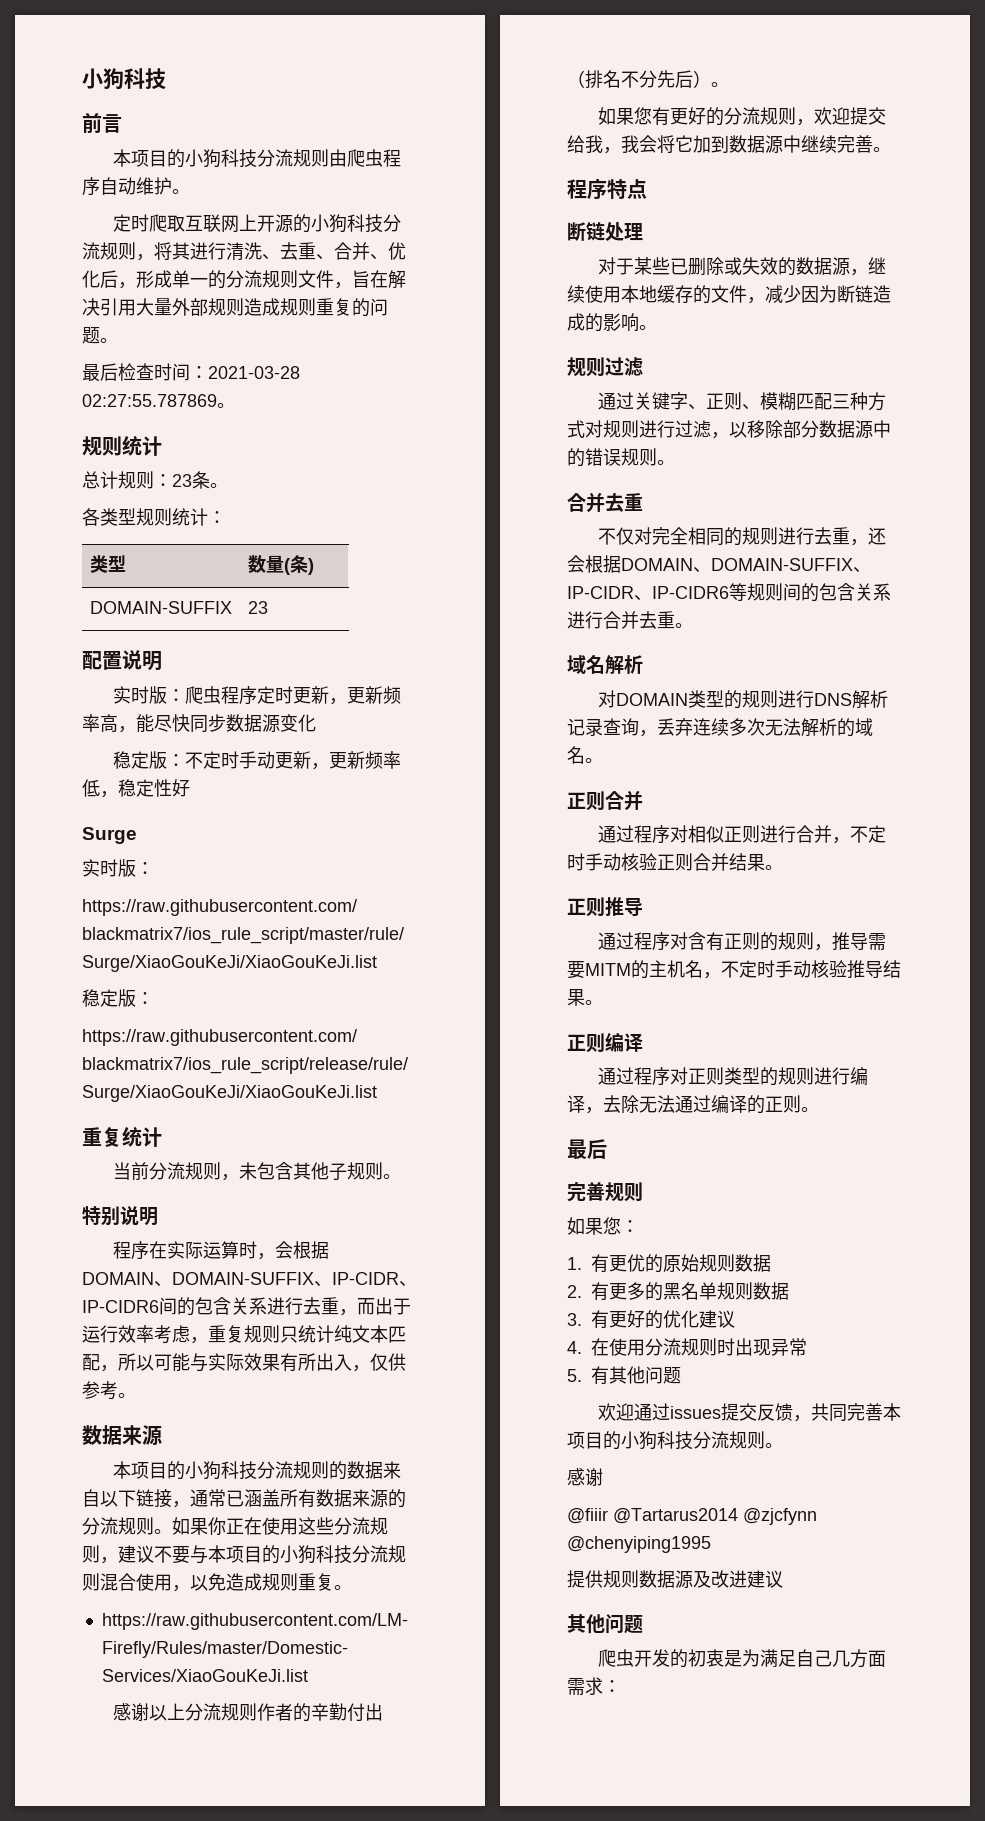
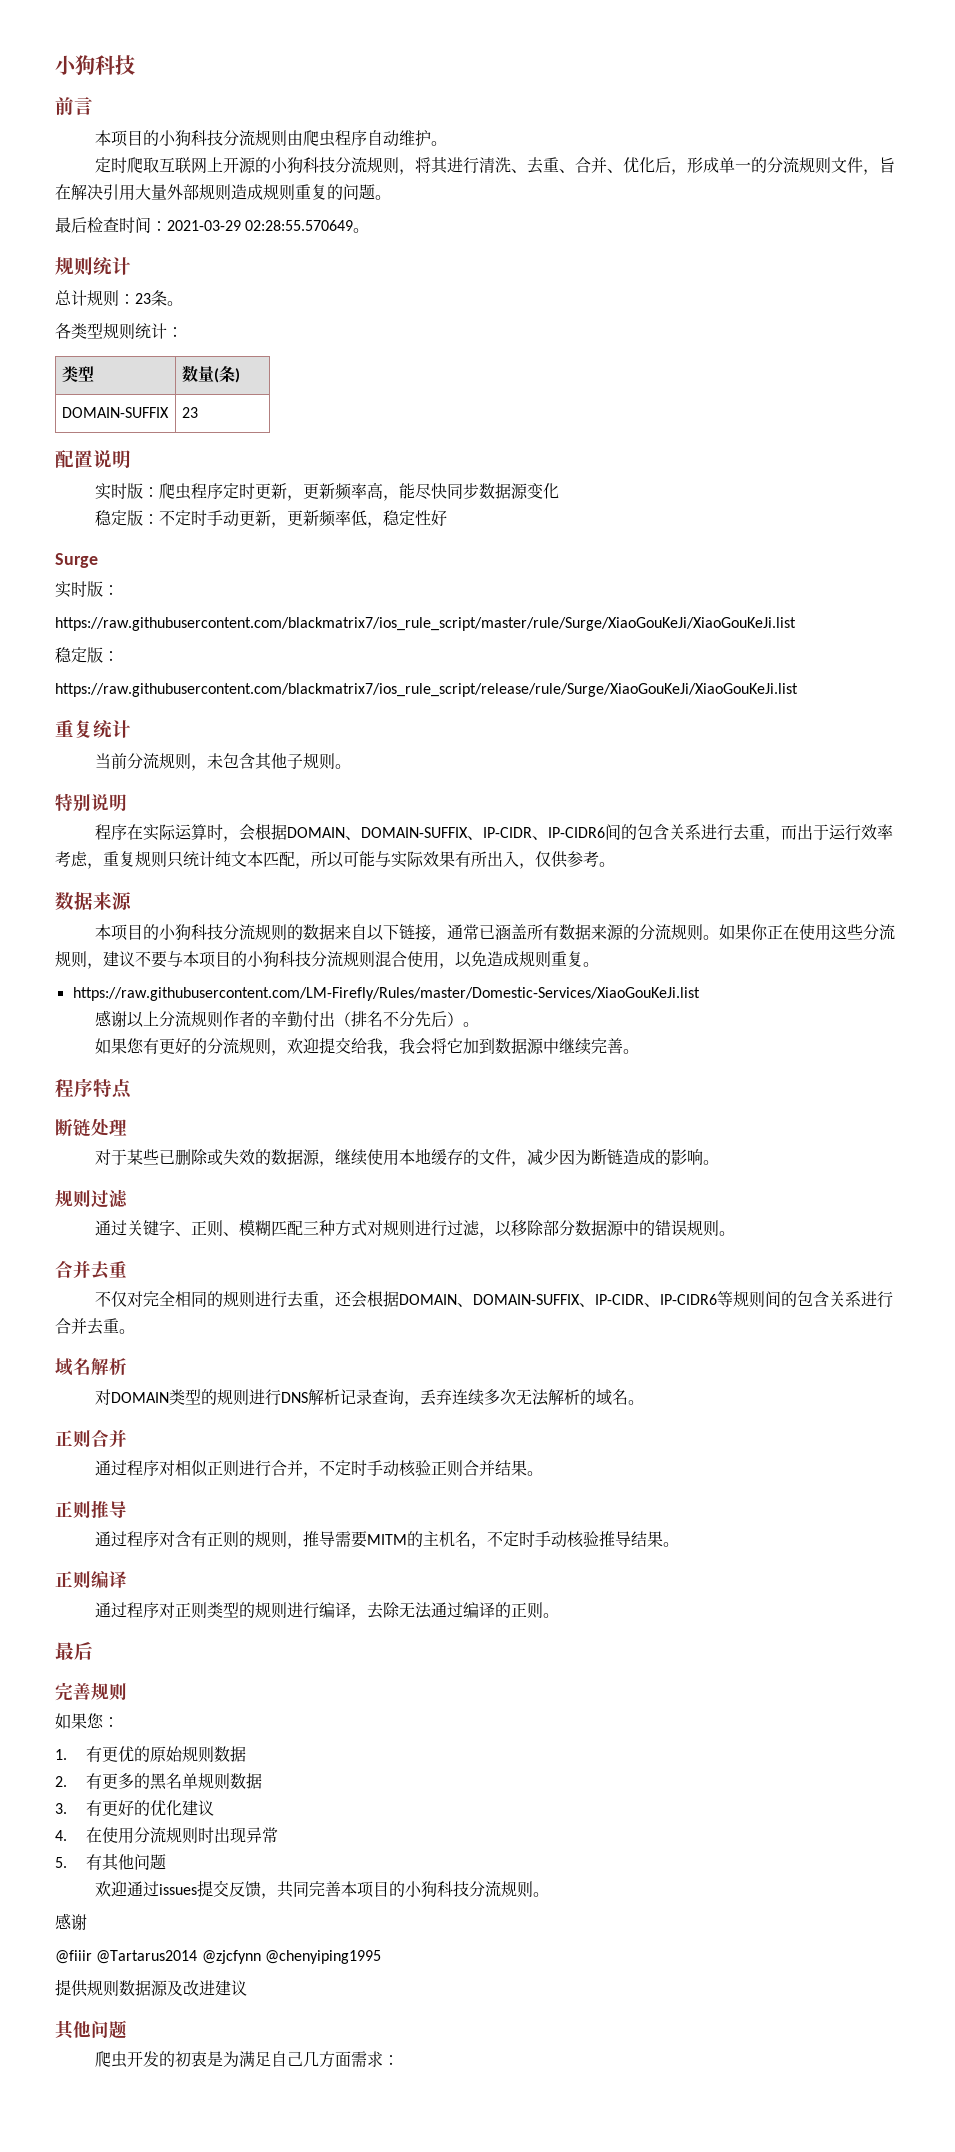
- 最后检查时间：2021-03-28 02:27:55.787869。
+ 最后检查时间：2021-03-29 02:28:55.570649。

